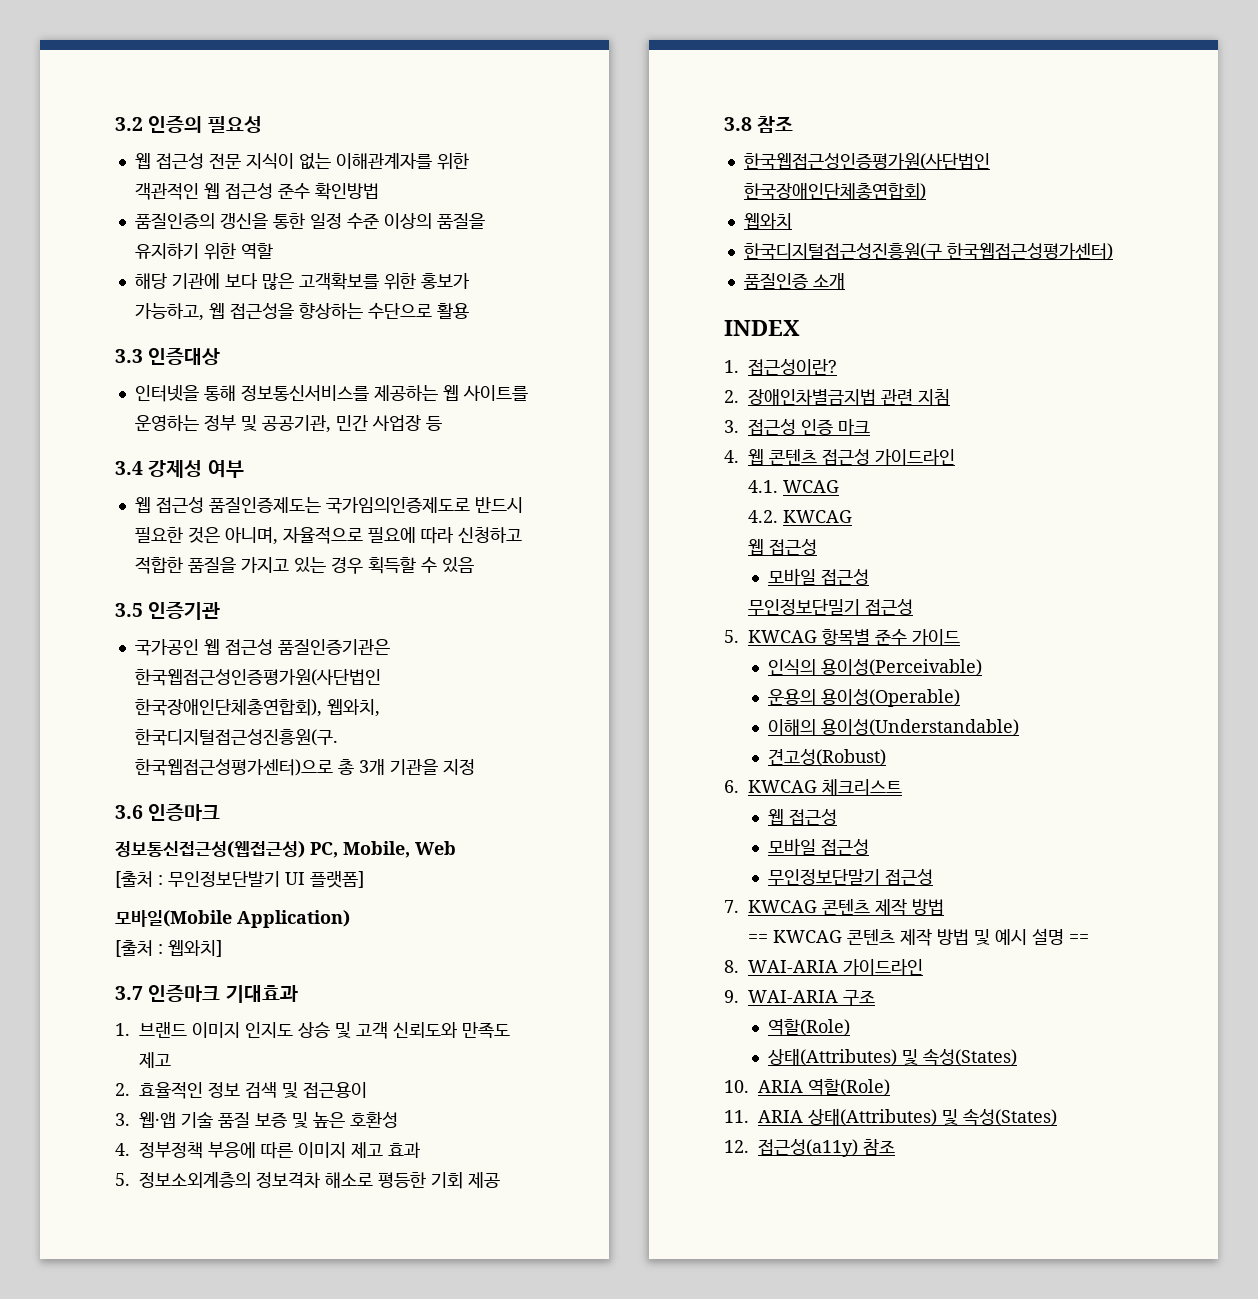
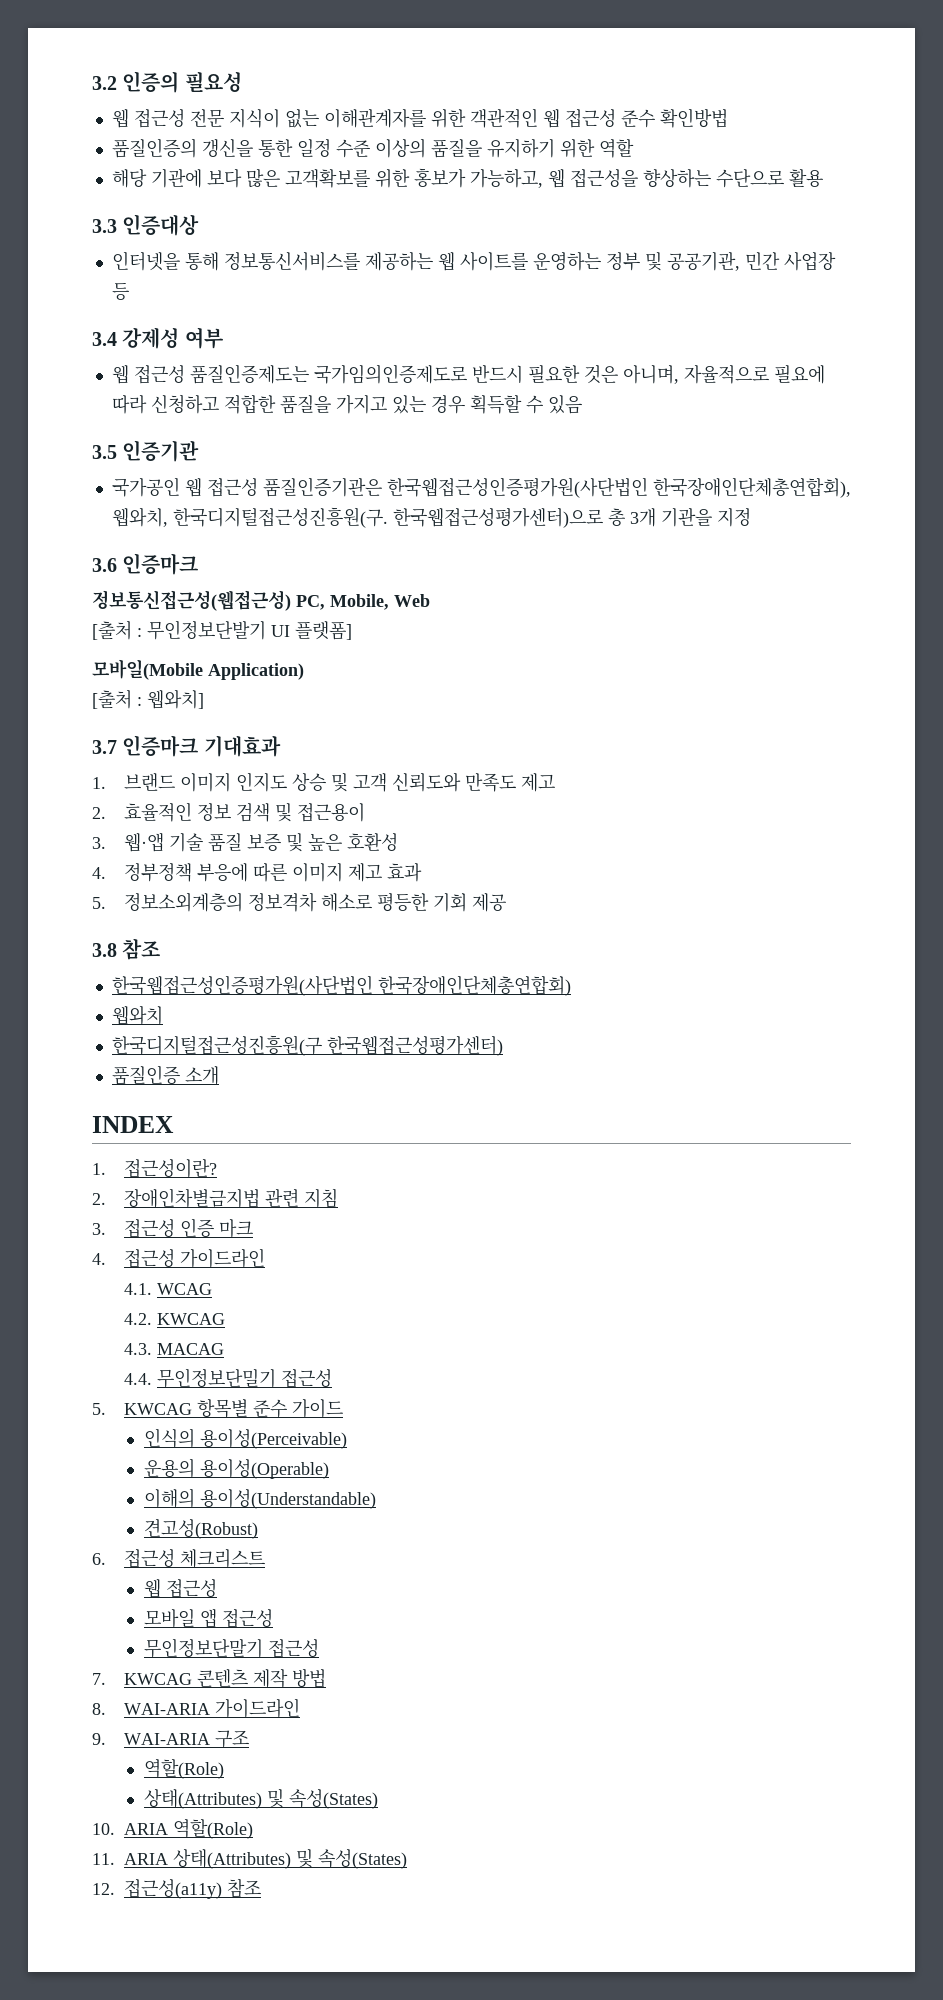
- 4. 웹 콘텐츠 접근성 가이드라인
+ 4. 접근성 가이드라인
  4.2. KWCAG
- 웹 접근성
- 모바일 접근성
- 무인정보단밀기 접근성
+ 4.3. MACAG
+ 4.4. 무인정보단밀기 접근성
- 6. KWCAG 체크리스트
+ 6. 접근성 체크리스트
  웹 접근성
- 모바일 접근성
+ 모바일 앱 접근성
- == KWCAG 콘텐츠 제작 방법 및 예시 설명 ==

